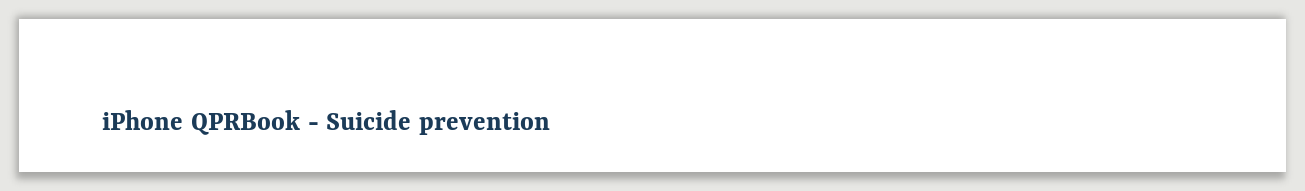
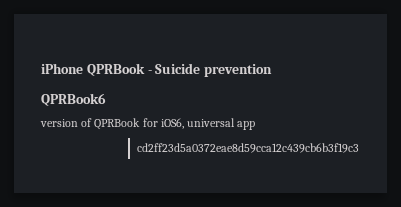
+ QPRBook6
+ version of QPRBook for iOS6, universal app
+ cd2ff23d5a0372eae8d59cca12c439cb6b3f19c3

